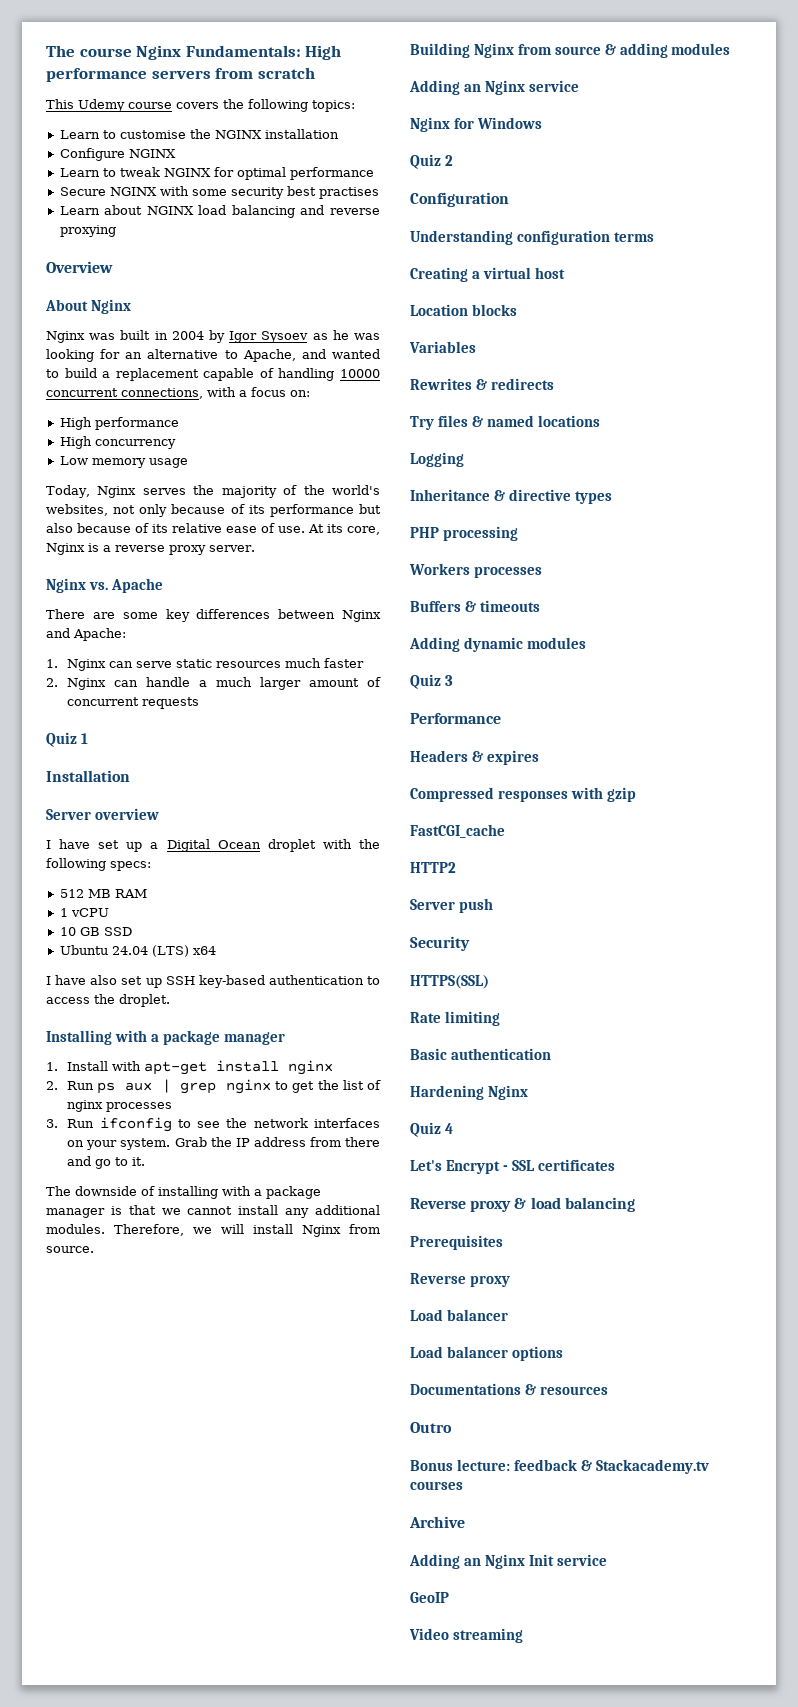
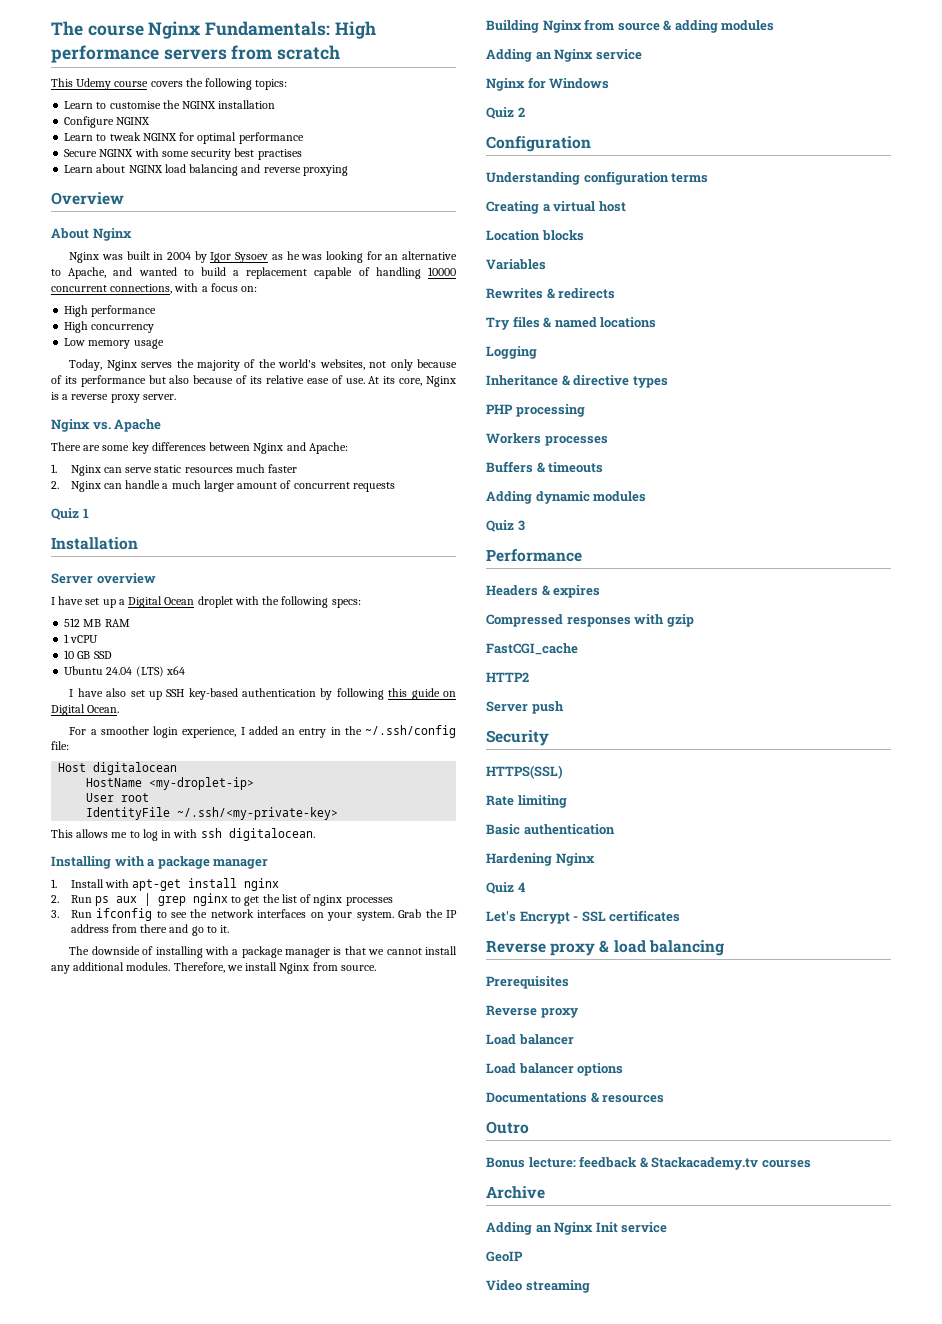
- I have also set up SSH key-based authentication to access the droplet.
+ I have also set up SSH key-based authentication by following this guide on Digital Ocean.
+ For a smoother login experience, I added an entry in the ~/.ssh/config file:
+ Host digitalocean
+ HostName <my-droplet-ip>
+ User root
+ IdentityFile ~/.ssh/<my-private-key>
+ This allows me to log in with ssh digitalocean.
- Therefore, we will install Nginx from source.
+ Therefore, we install Nginx from source.

